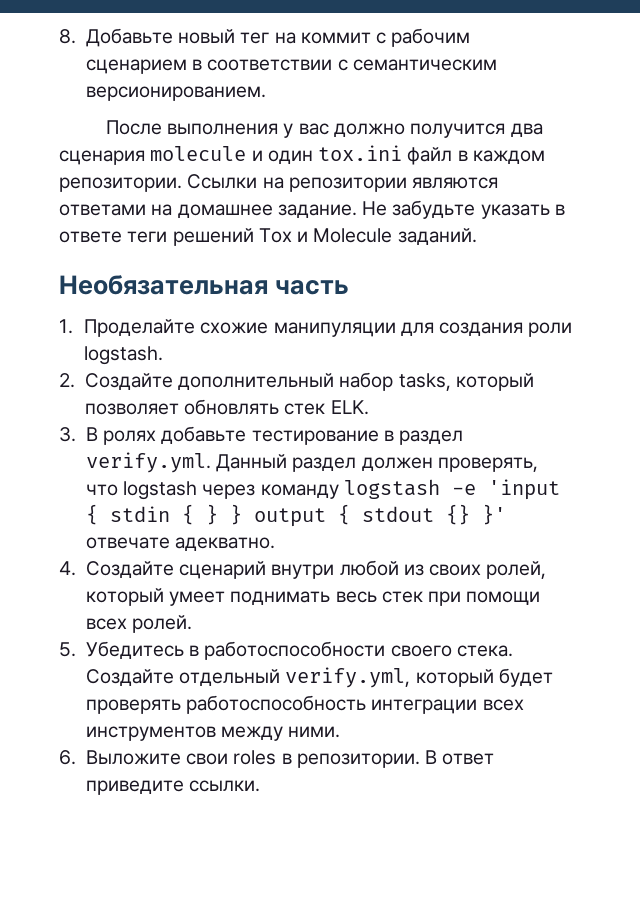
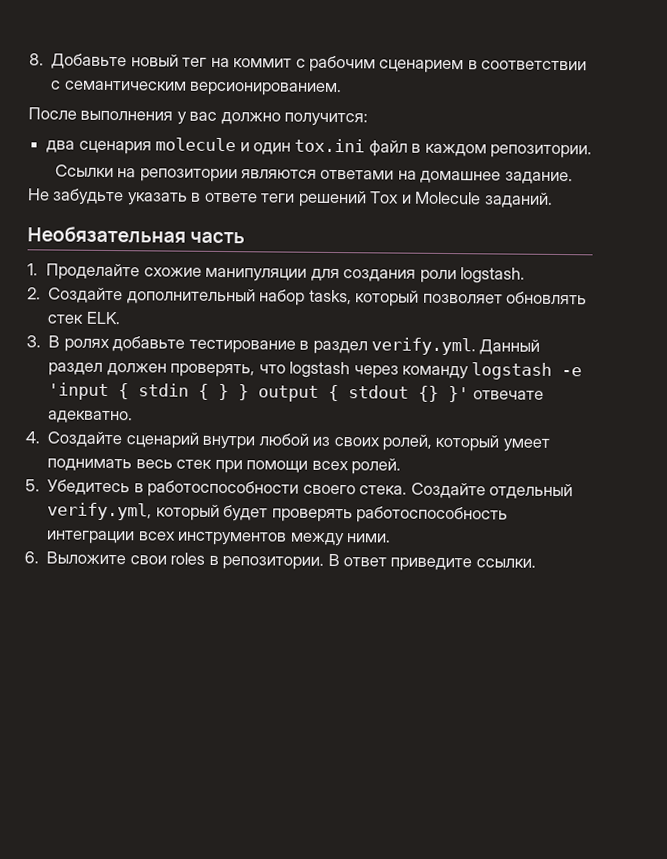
- После выполнения у вас должно получится два сценария molecule и один tox.ini файл в каждом репозитории. Ссылки на репозитории являются ответами на домашнее задание.
+ После выполнения у вас должно получится:
+ два сценария molecule и один tox.ini файл в каждом репозитории.
+ Ссылки на репозитории являются ответами на домашнее задание.

